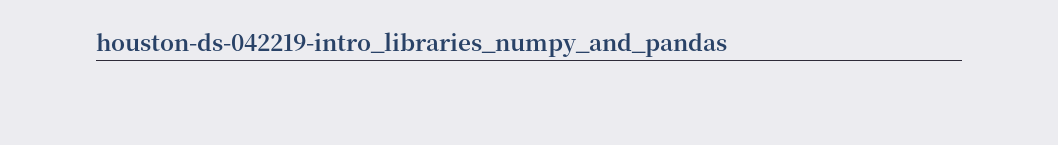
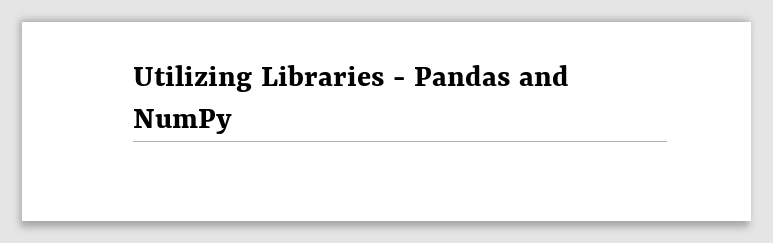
- houston-ds-042219-intro_libraries_numpy_and_pandas
+ Utilizing Libraries - Pandas and NumPy

